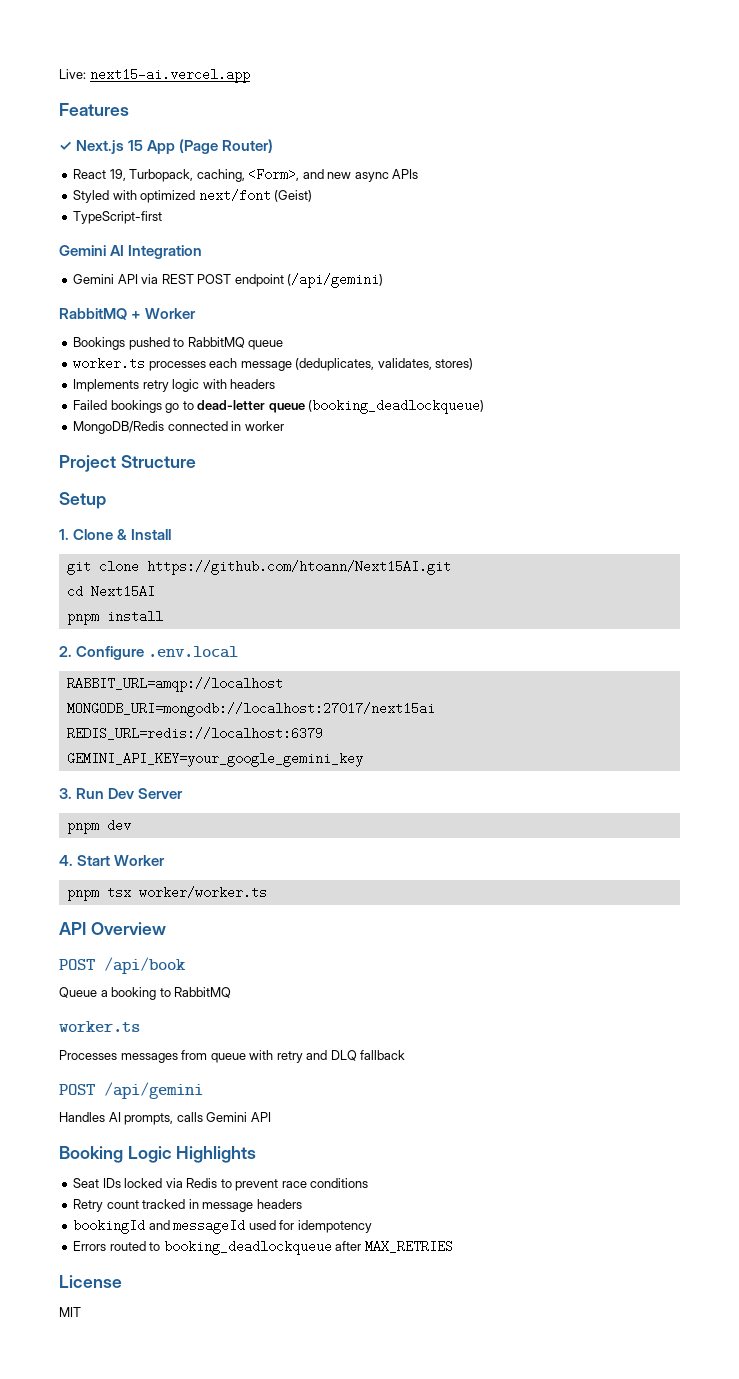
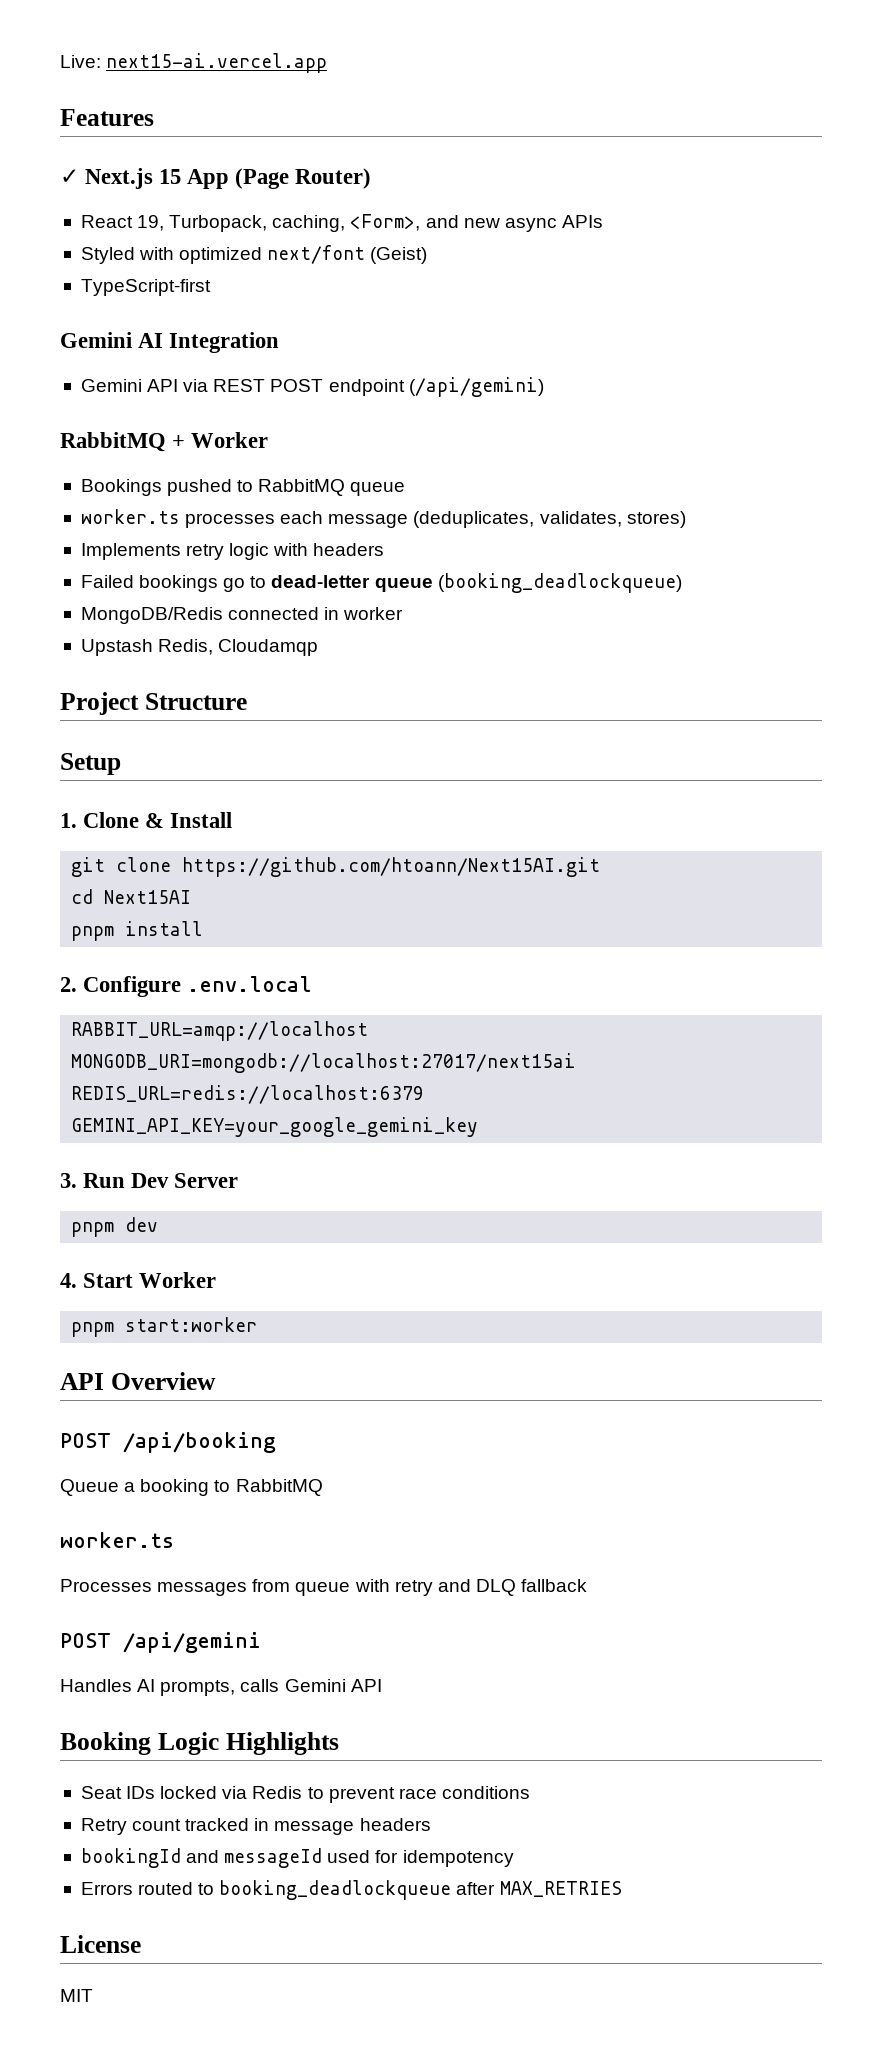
+ Upstash Redis, Cloudamqp
- pnpm tsx worker/worker.ts
+ pnpm start:worker
- POST /api/book
+ POST /api/booking

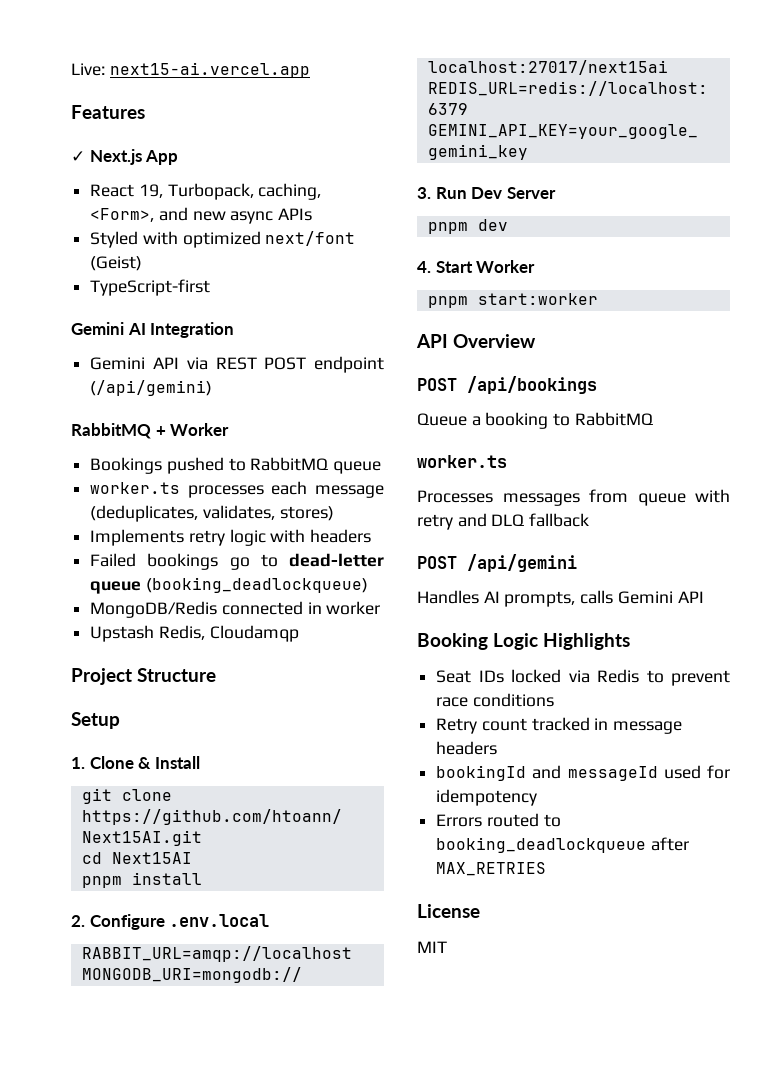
- ✓ Next.js 15 App (Page Router)
+ ✓ Next.js App
- POST /api/booking
+ POST /api/bookings

